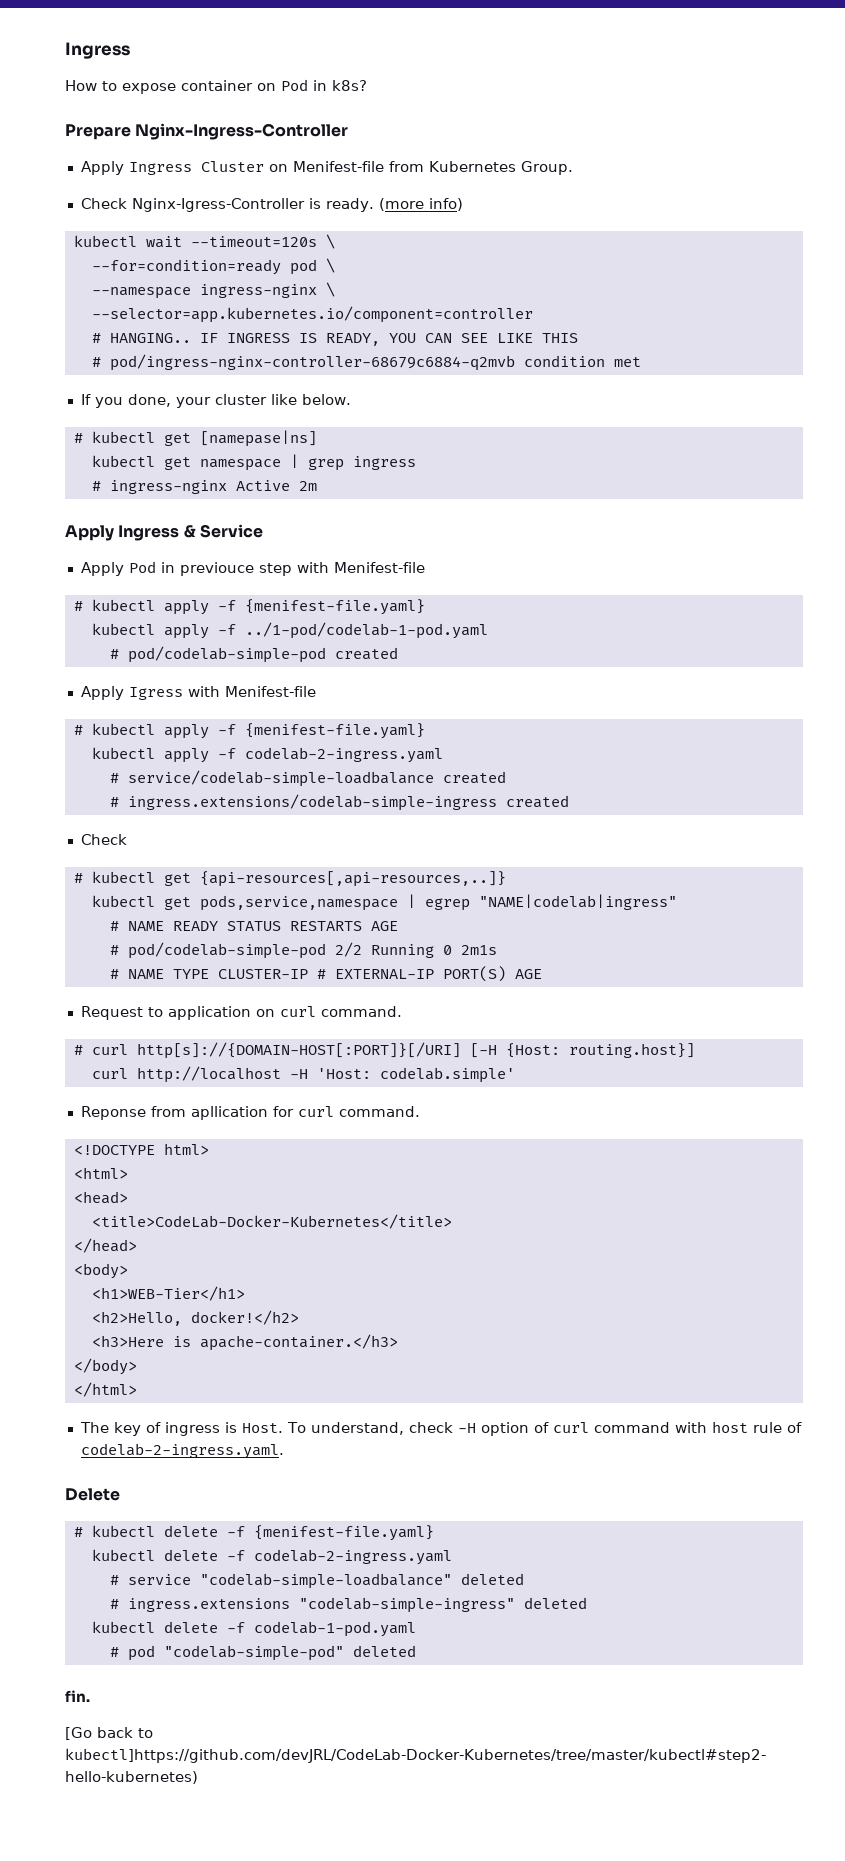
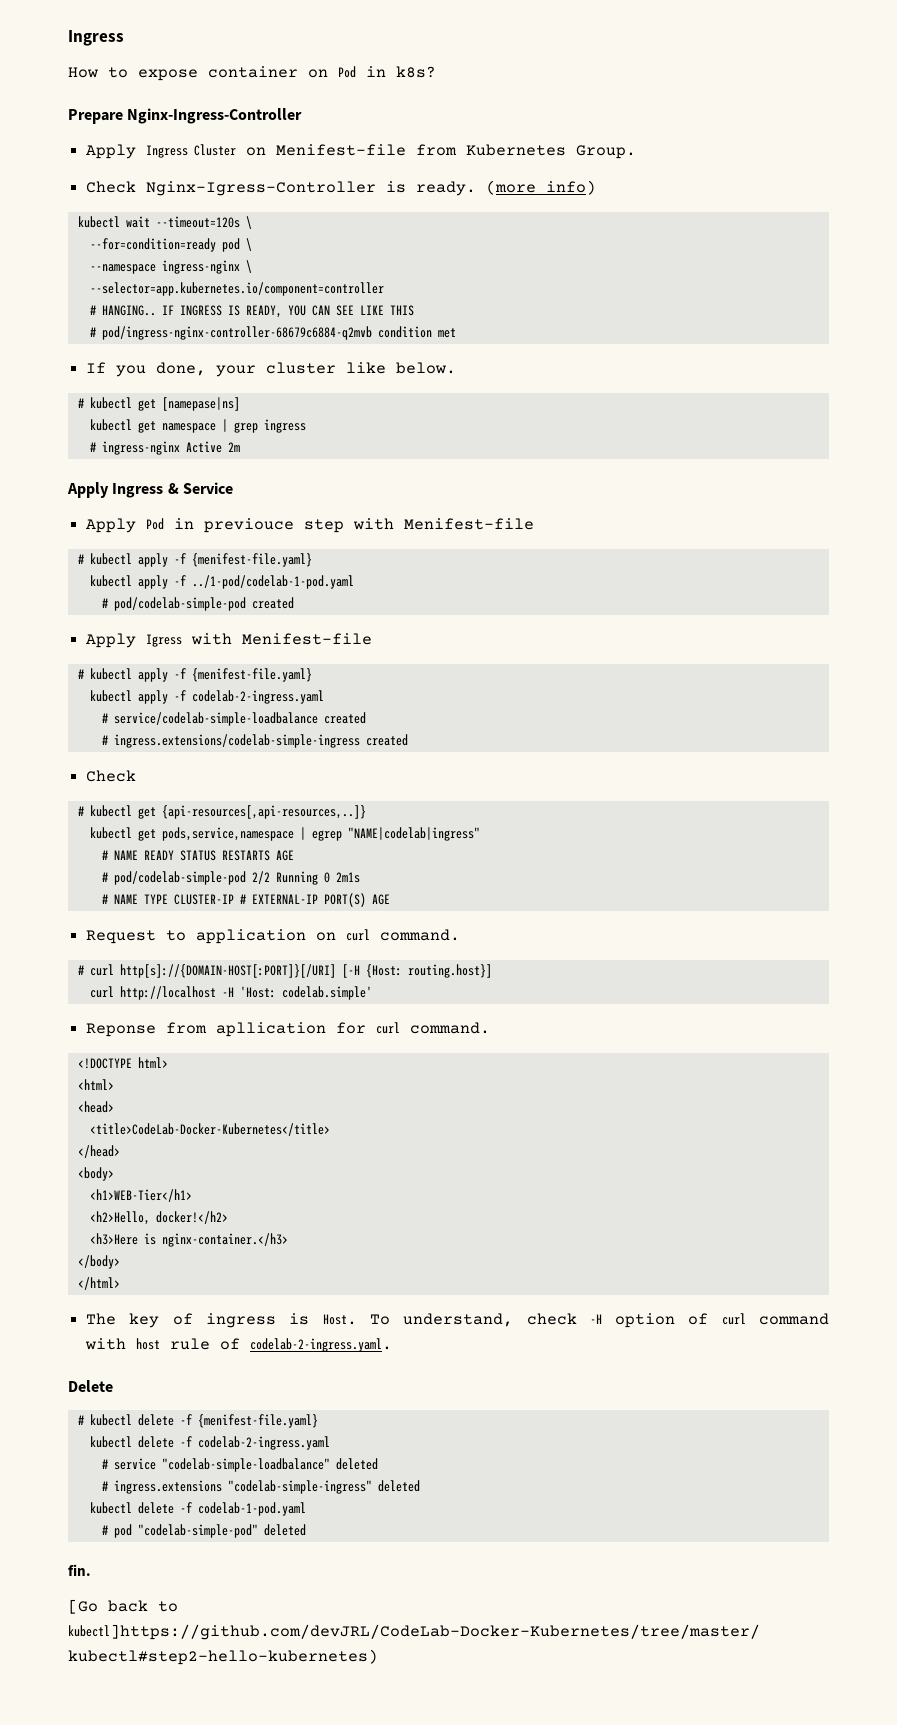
- <h3>Here is apache-container.</h3>
+ <h3>Here is nginx-container.</h3>

